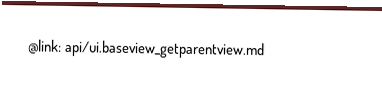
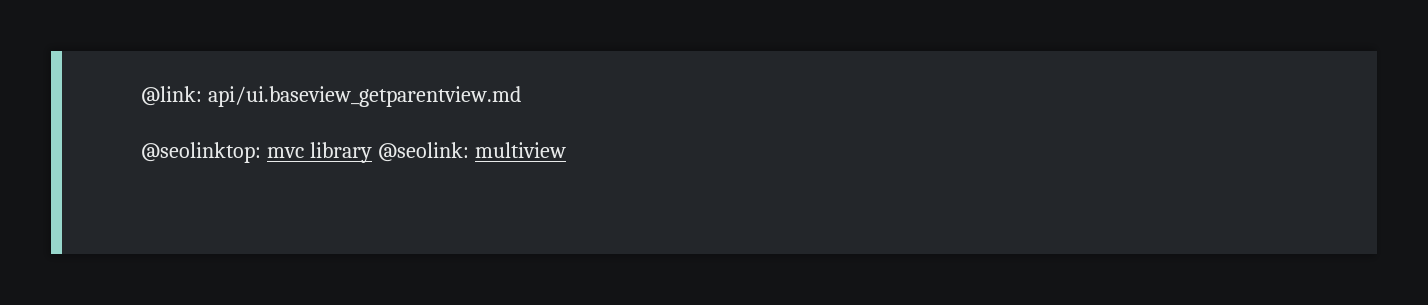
+ @seolinktop: mvc library @seolink: multiview

